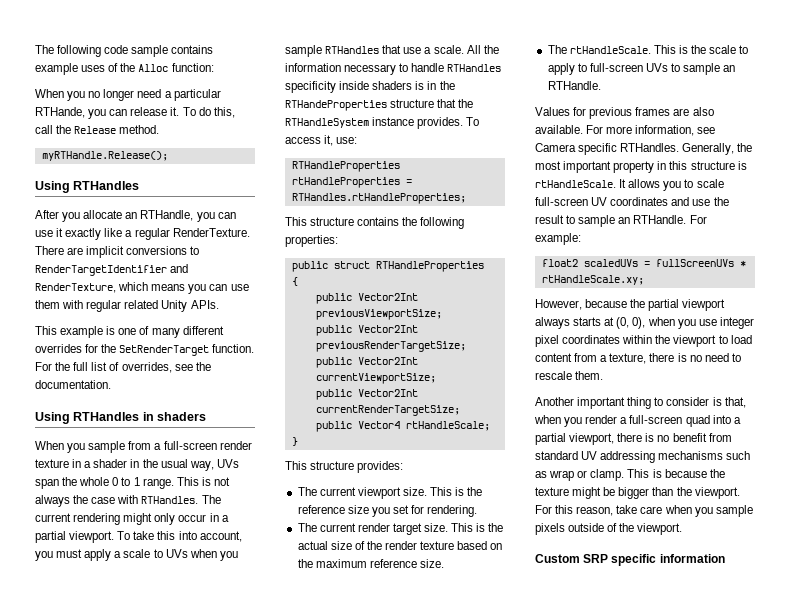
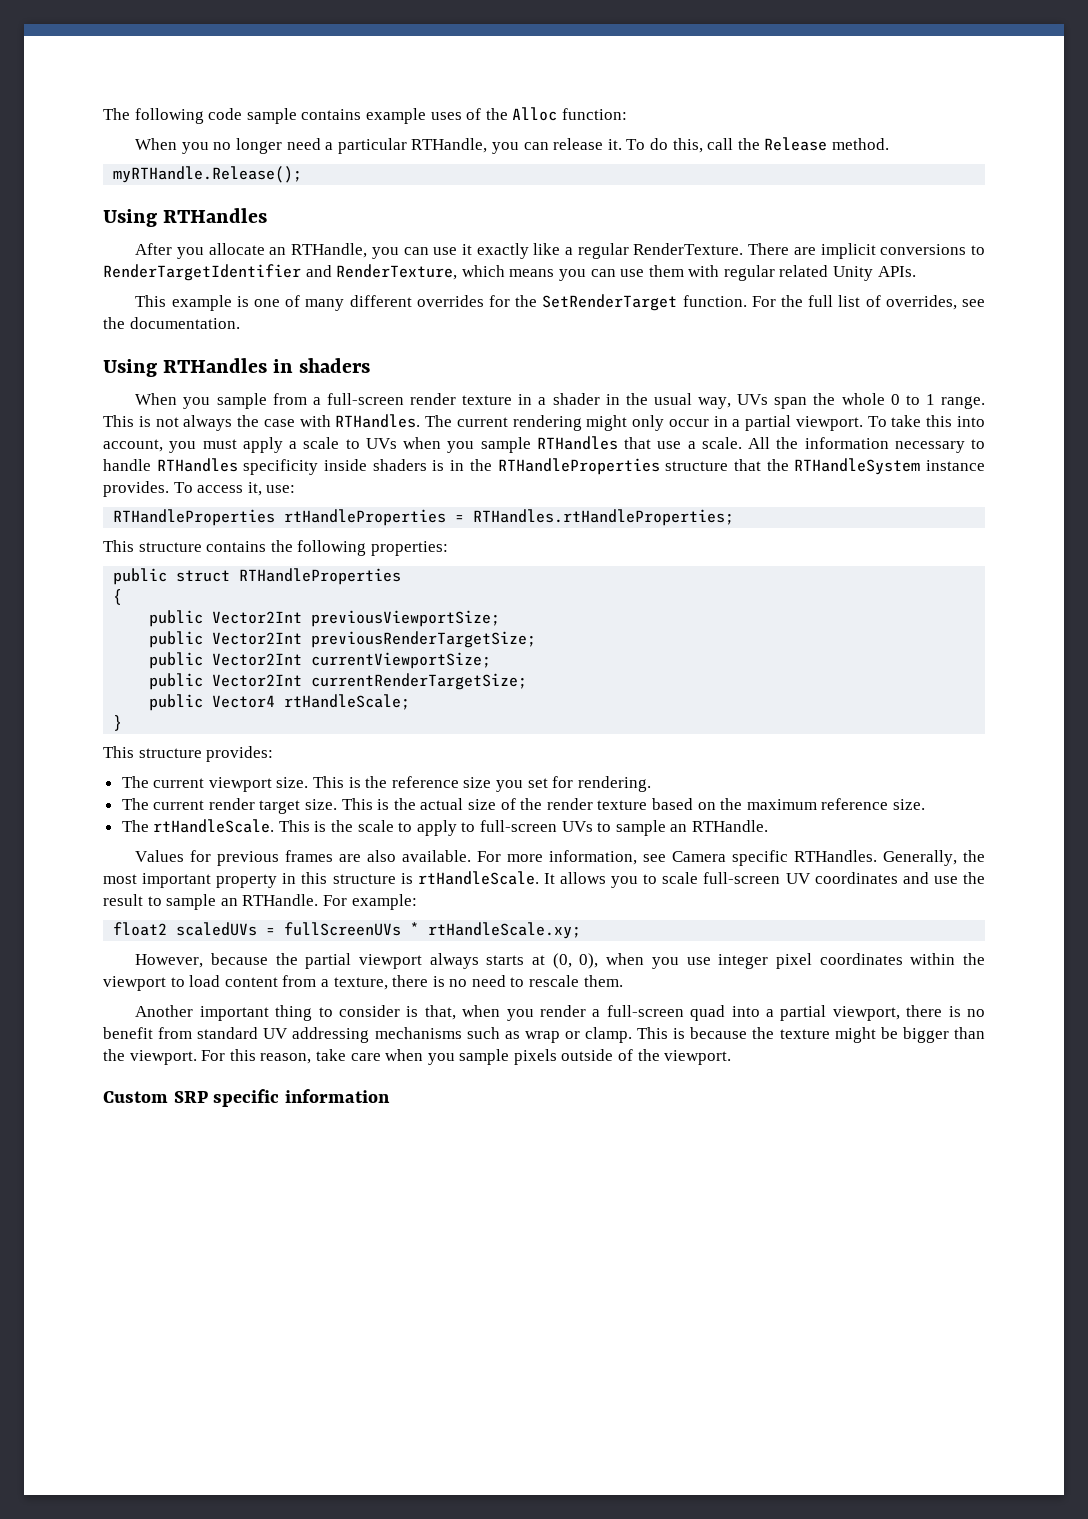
- When you no longer need a particular RTHande, you can release it.
+ When you no longer need a particular RTHandle, you can release it.
- All the information necessary to handle RTHandles specificity inside shaders is in the RTHandeProperties structure that the RTHandleSystem instance provides.
+ All the information necessary to handle RTHandles specificity inside shaders is in the RTHandleProperties structure that the RTHandleSystem instance provides.

